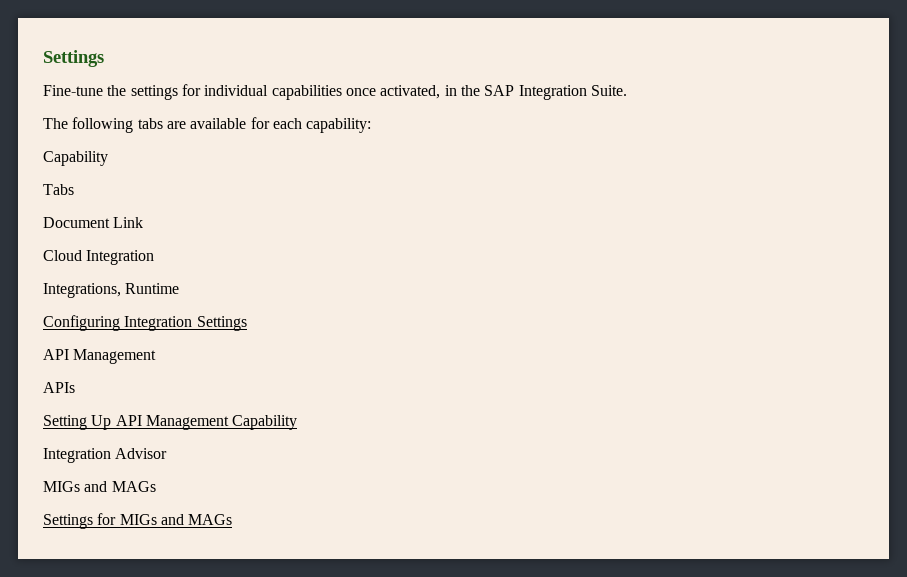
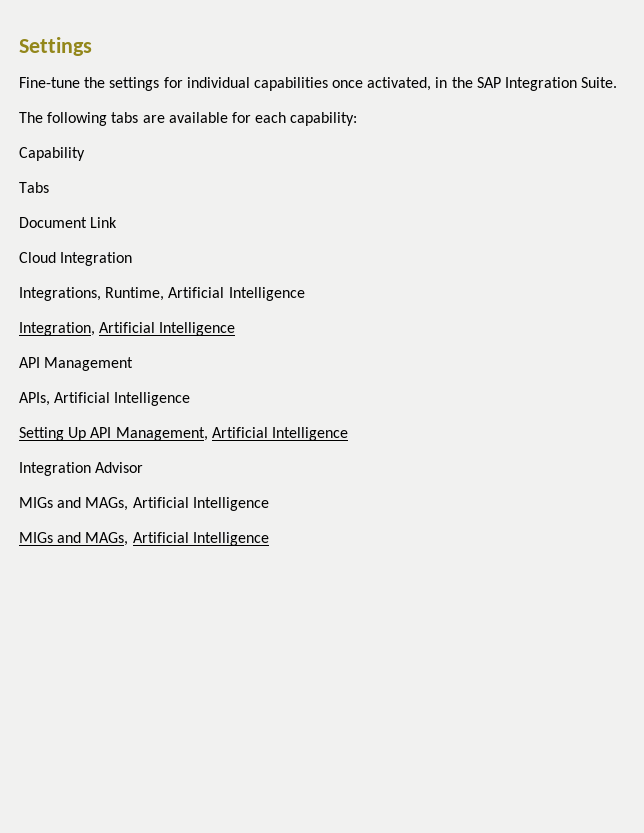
- Integrations, Runtime
- Configuring Integration Settings
+ Integrations, Runtime, Artificial Intelligence
+ Integration, Artificial Intelligence
- APIs
+ APIs, Artificial Intelligence
- Setting Up API Management Capability
+ Setting Up API Management, Artificial Intelligence
  Integration Advisor
- MIGs and MAGs
- Settings for MIGs and MAGs
+ MIGs and MAGs, Artificial Intelligence
+ MIGs and MAGs, Artificial Intelligence

